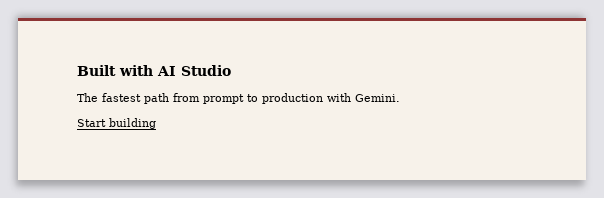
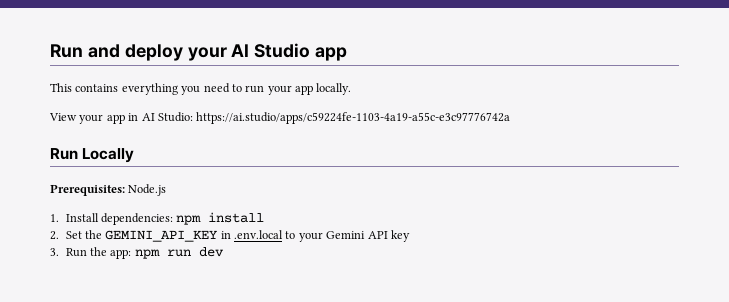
- Built with AI Studio
- The fastest path from prompt to production with Gemini.
- Start building
+ Run and deploy your AI Studio app
+ This contains everything you need to run your app locally.
+ View your app in AI Studio: https://ai.studio/apps/c59224fe-1103-4a19-a55c-e3c97776742a
+ Run Locally
+ Prerequisites: Node.js
+ 1. Install dependencies: npm install
+ 2. Set the GEMINI_API_KEY in .env.local to your Gemini API key
+ 3. Run the app: npm run dev

